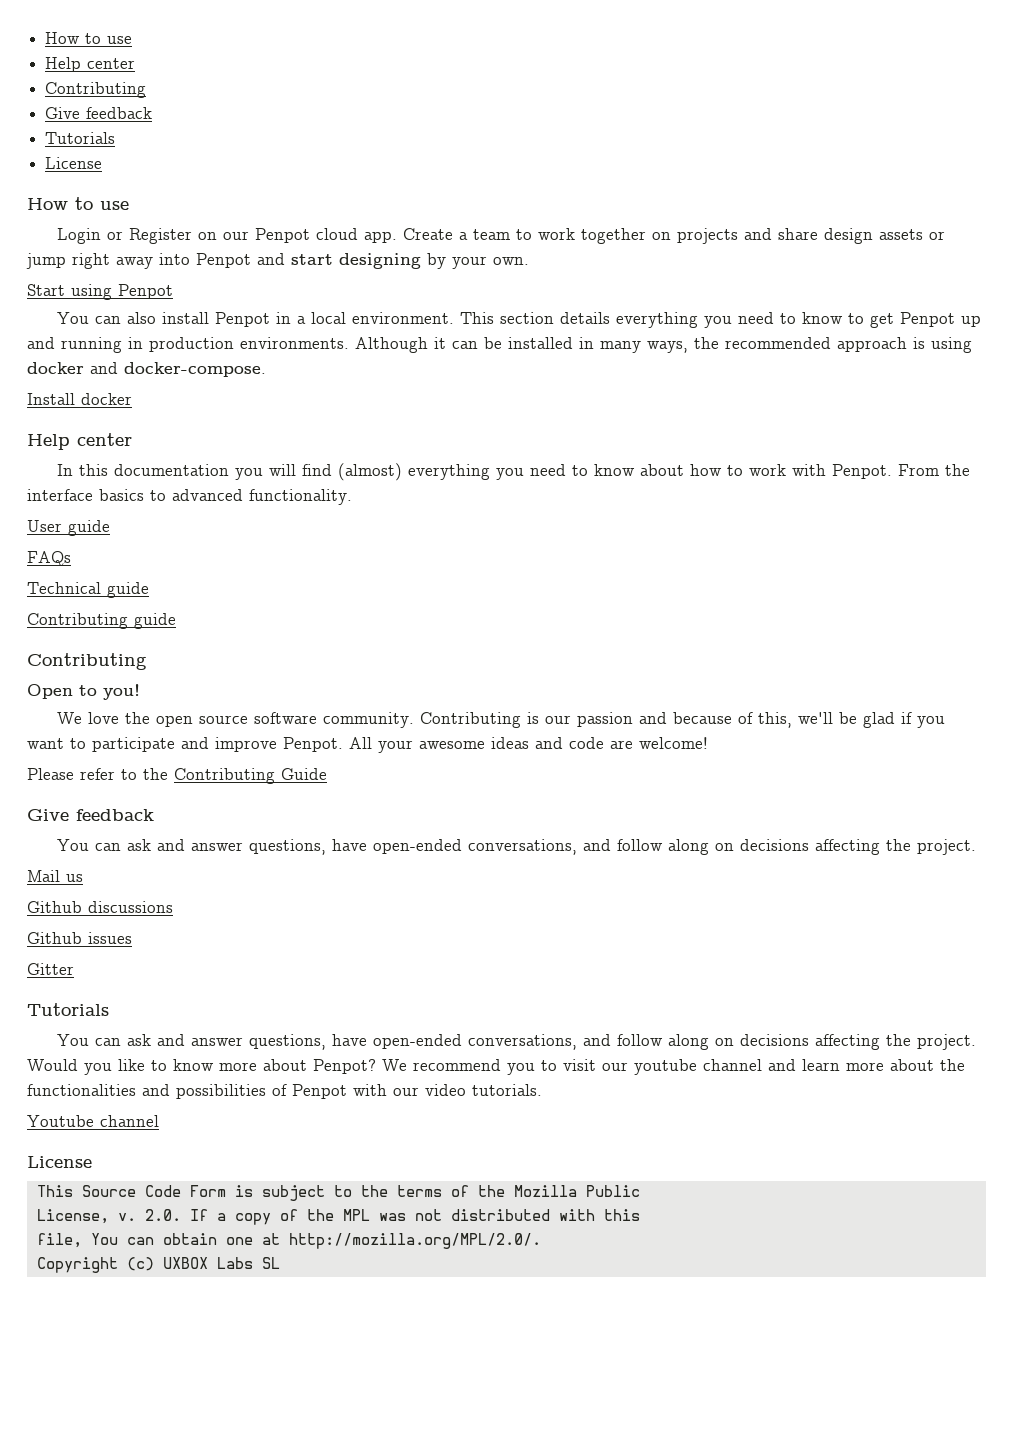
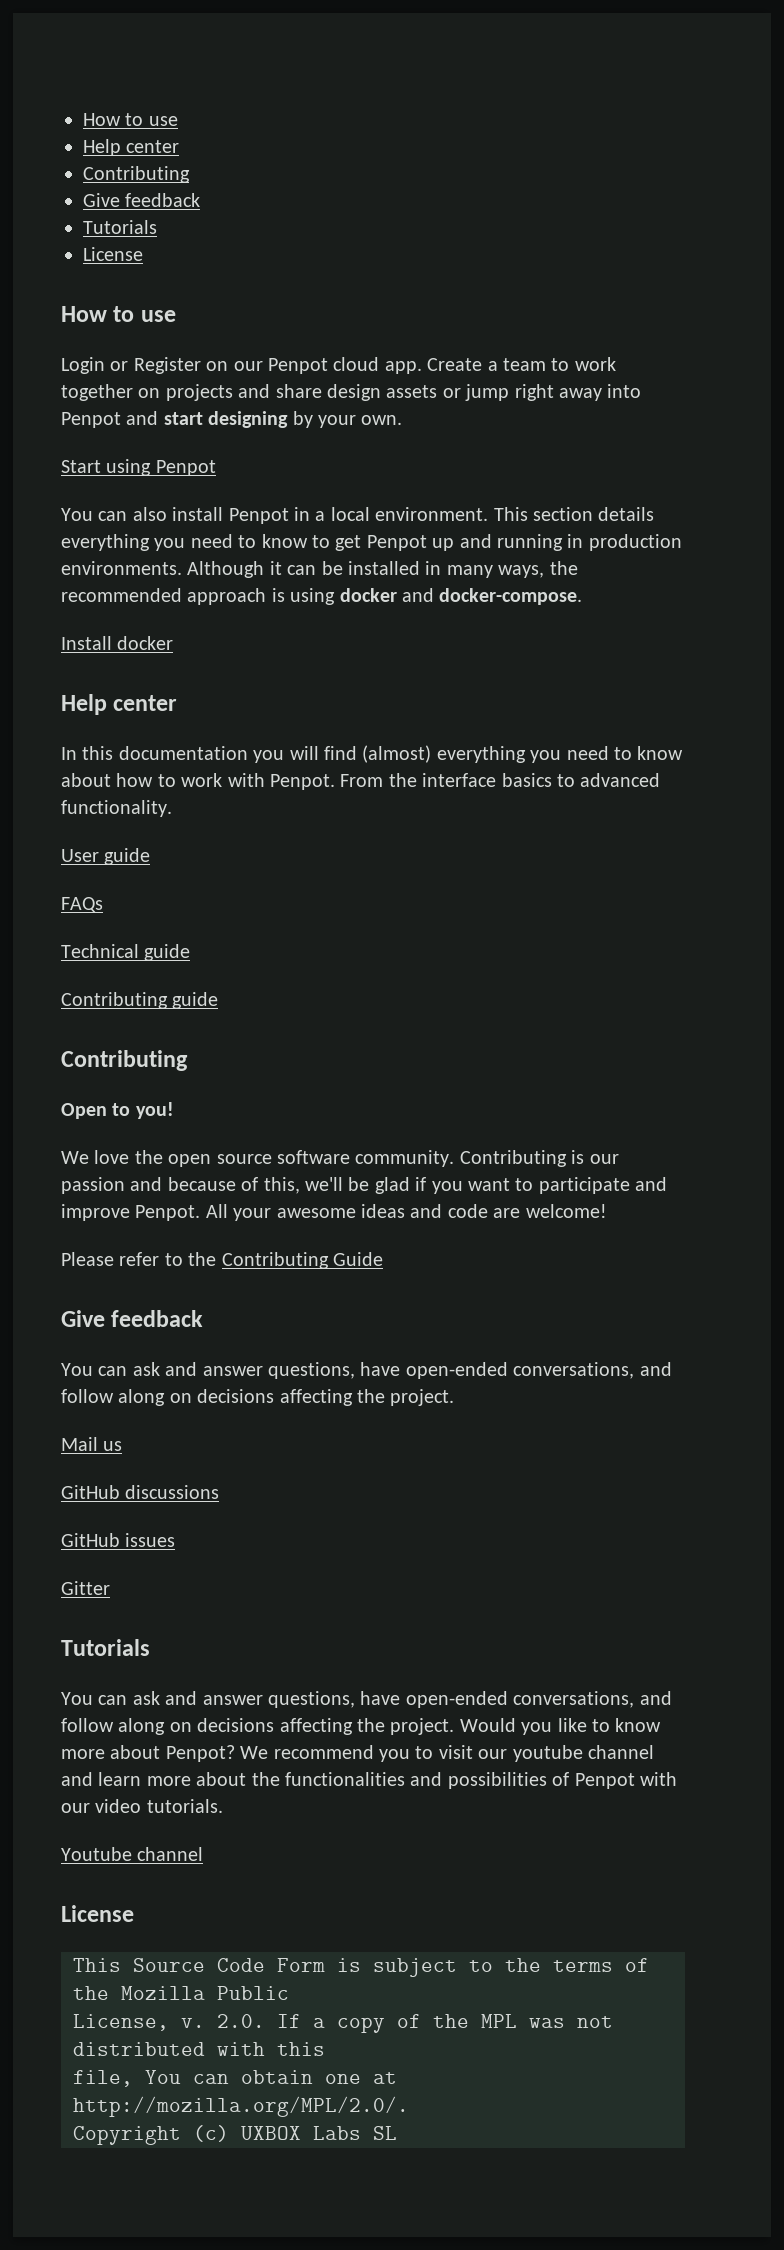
- Github discussions
+ GitHub discussions
- Github issues
+ GitHub issues

